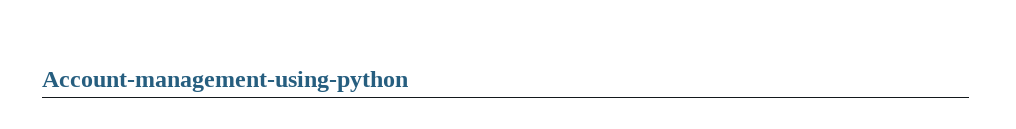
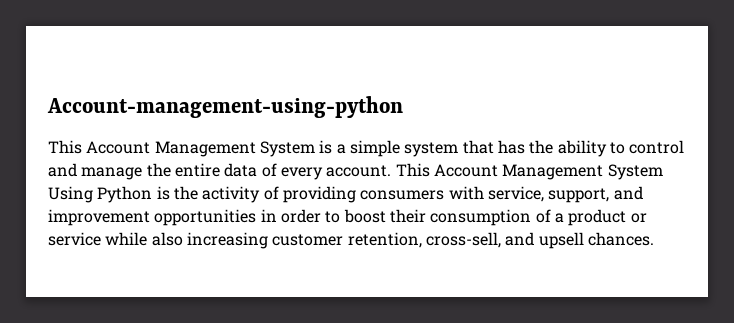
+ This Account Management System is a simple system that has the ability to control and manage the entire data of every account. This Account Management System Using Python is the activity of providing consumers with service, support, and improvement opportunities in order to boost their consumption of a product or service while also increasing customer retention, cross-sell, and upsell chances.

